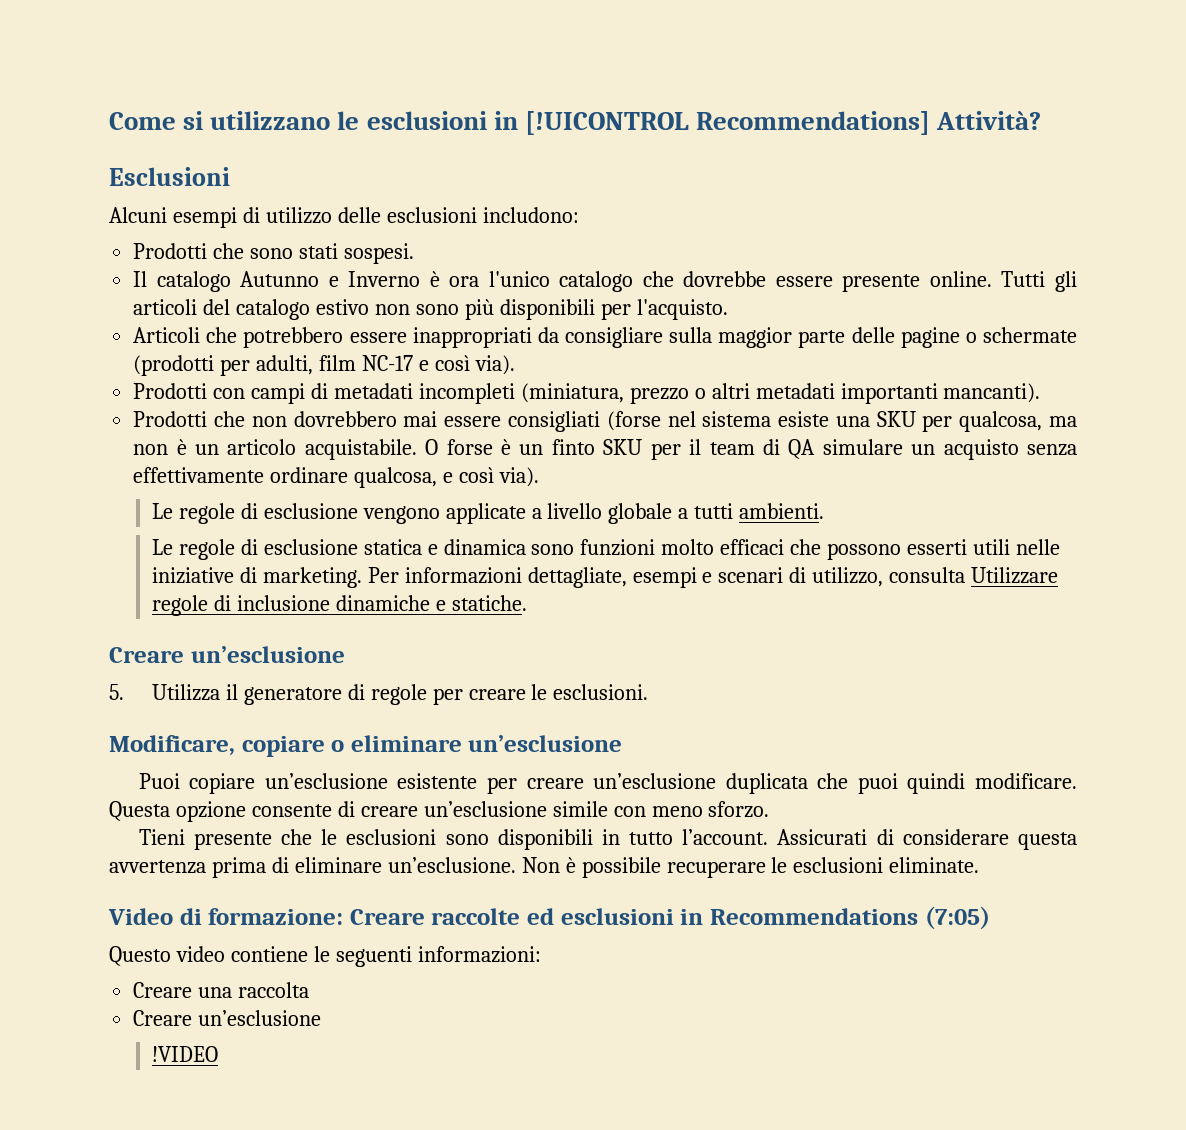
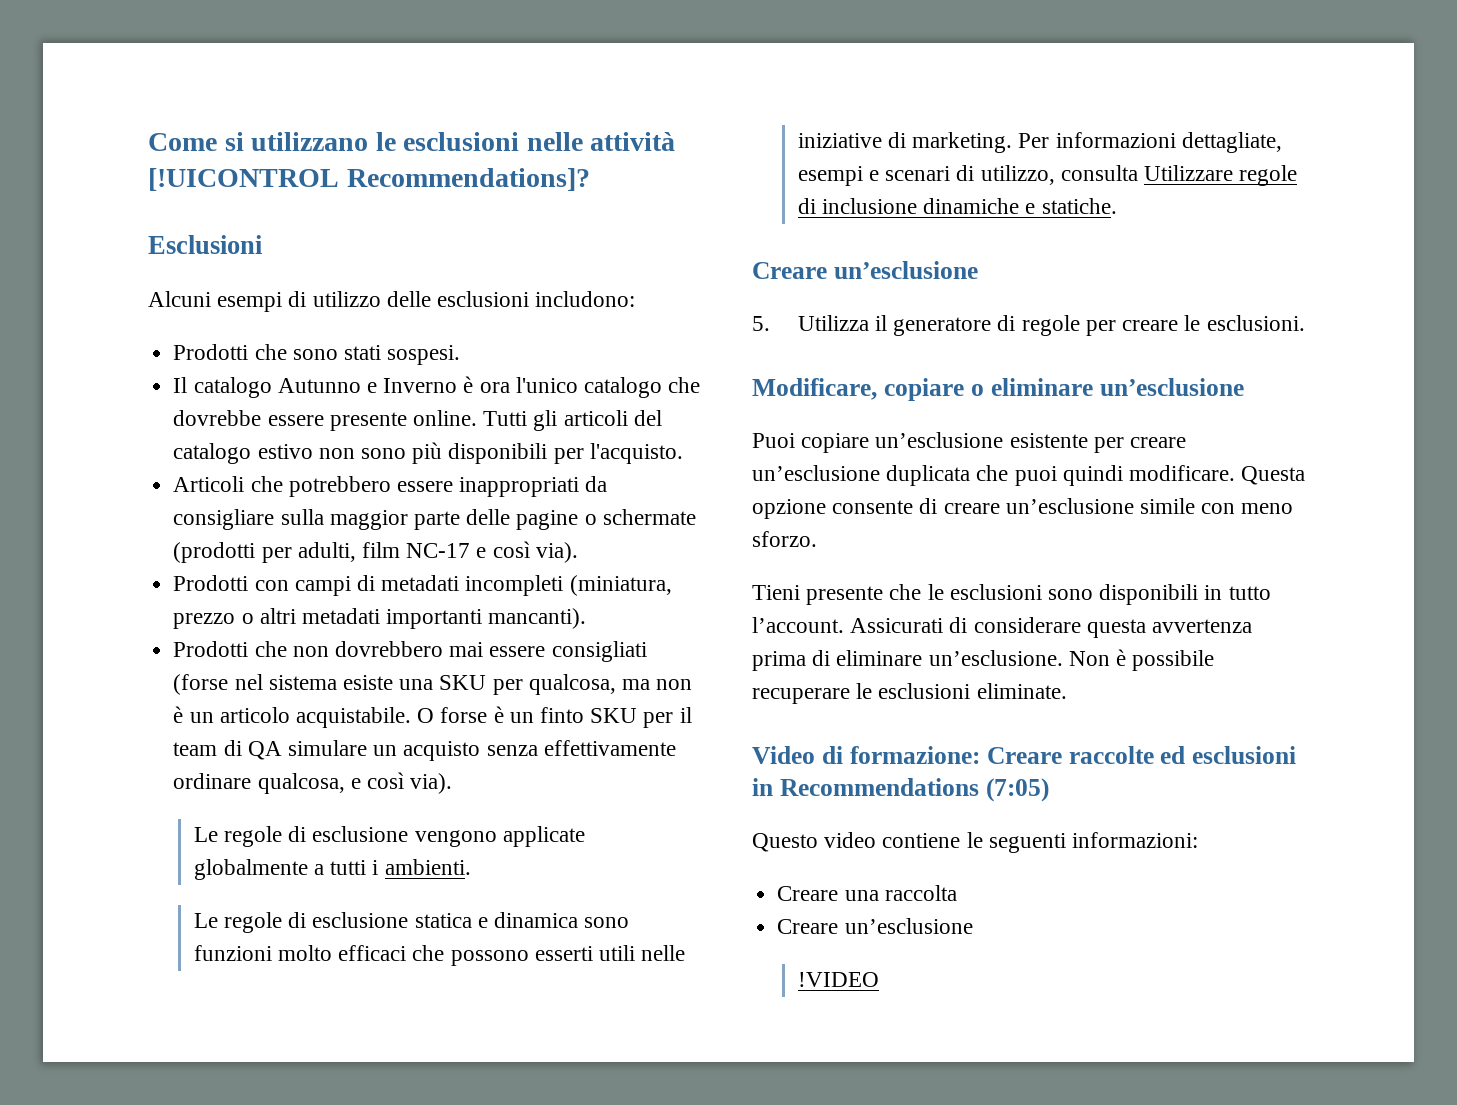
- Come si utilizzano le esclusioni in [!UICONTROL Recommendations] Attività?
+ Come si utilizzano le esclusioni nelle attività [!UICONTROL Recommendations]?
- Le regole di esclusione vengono applicate a livello globale a tutti ambienti.
+ Le regole di esclusione vengono applicate globalmente a tutti i ambienti.

